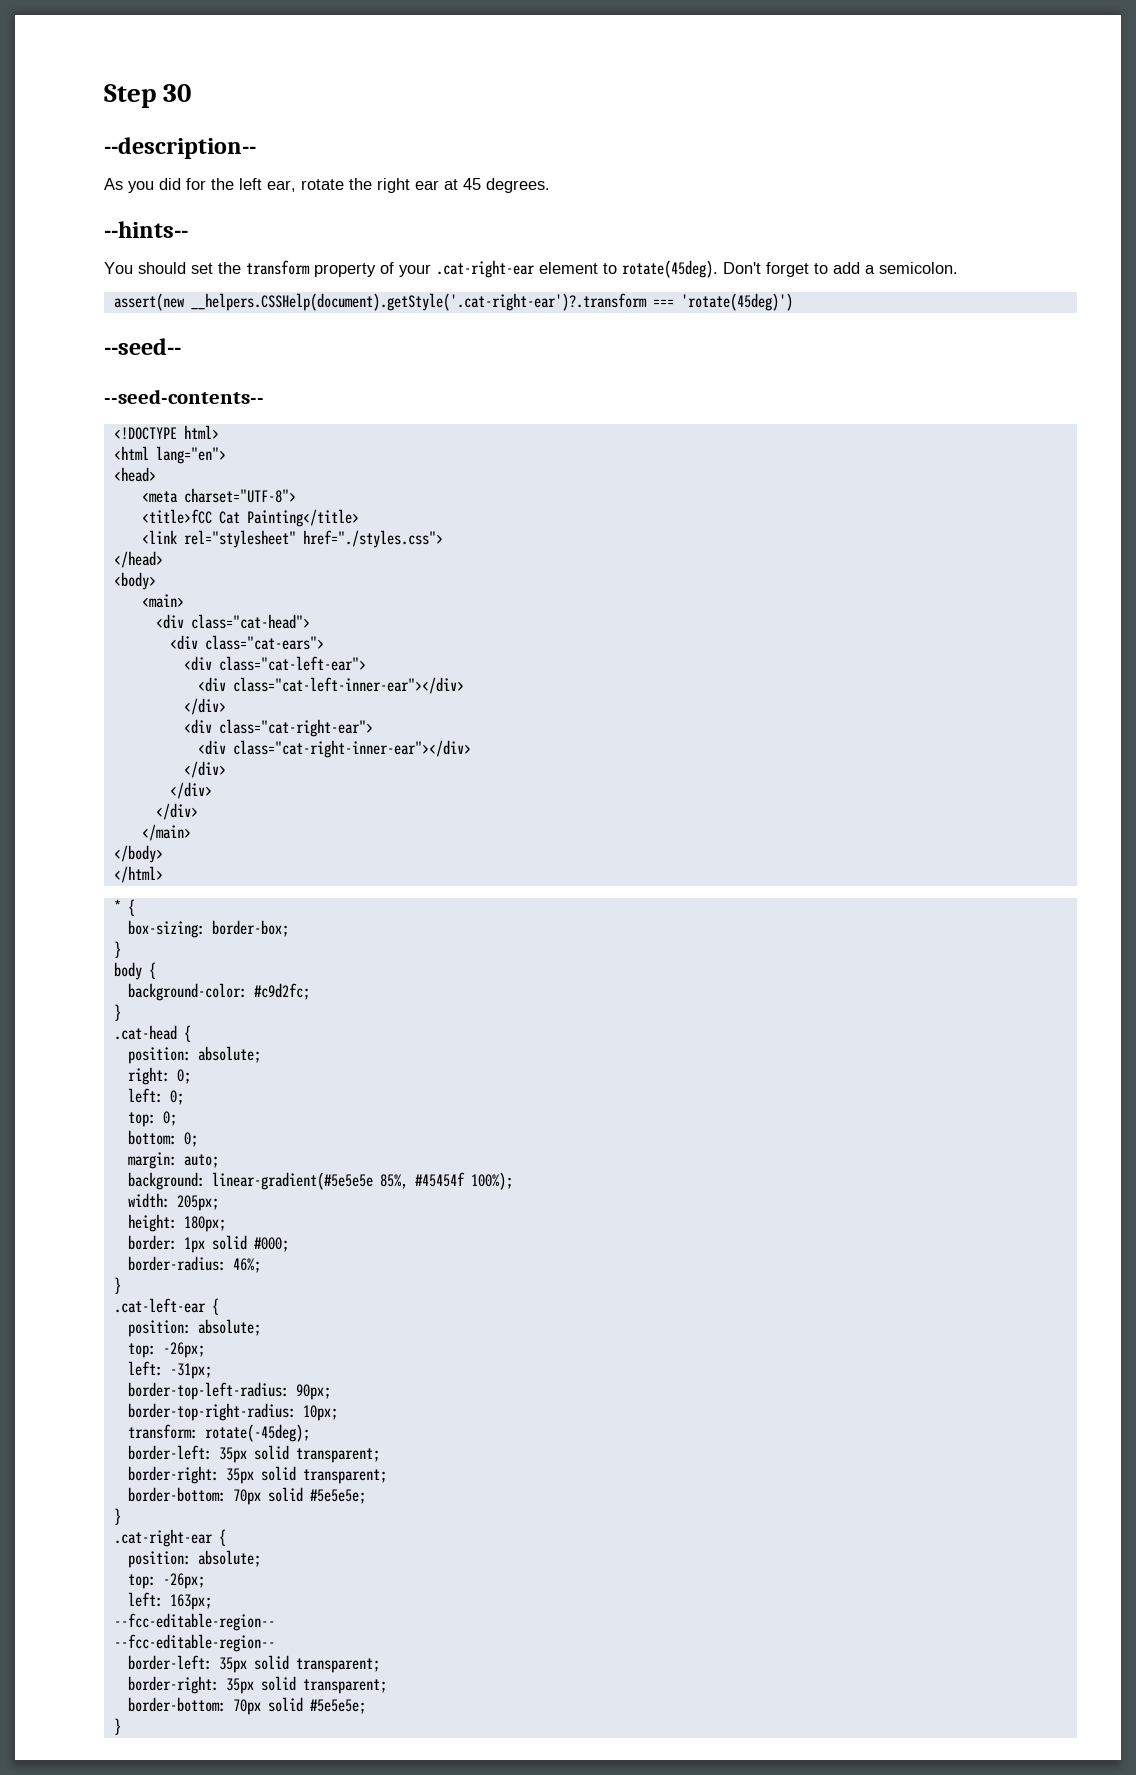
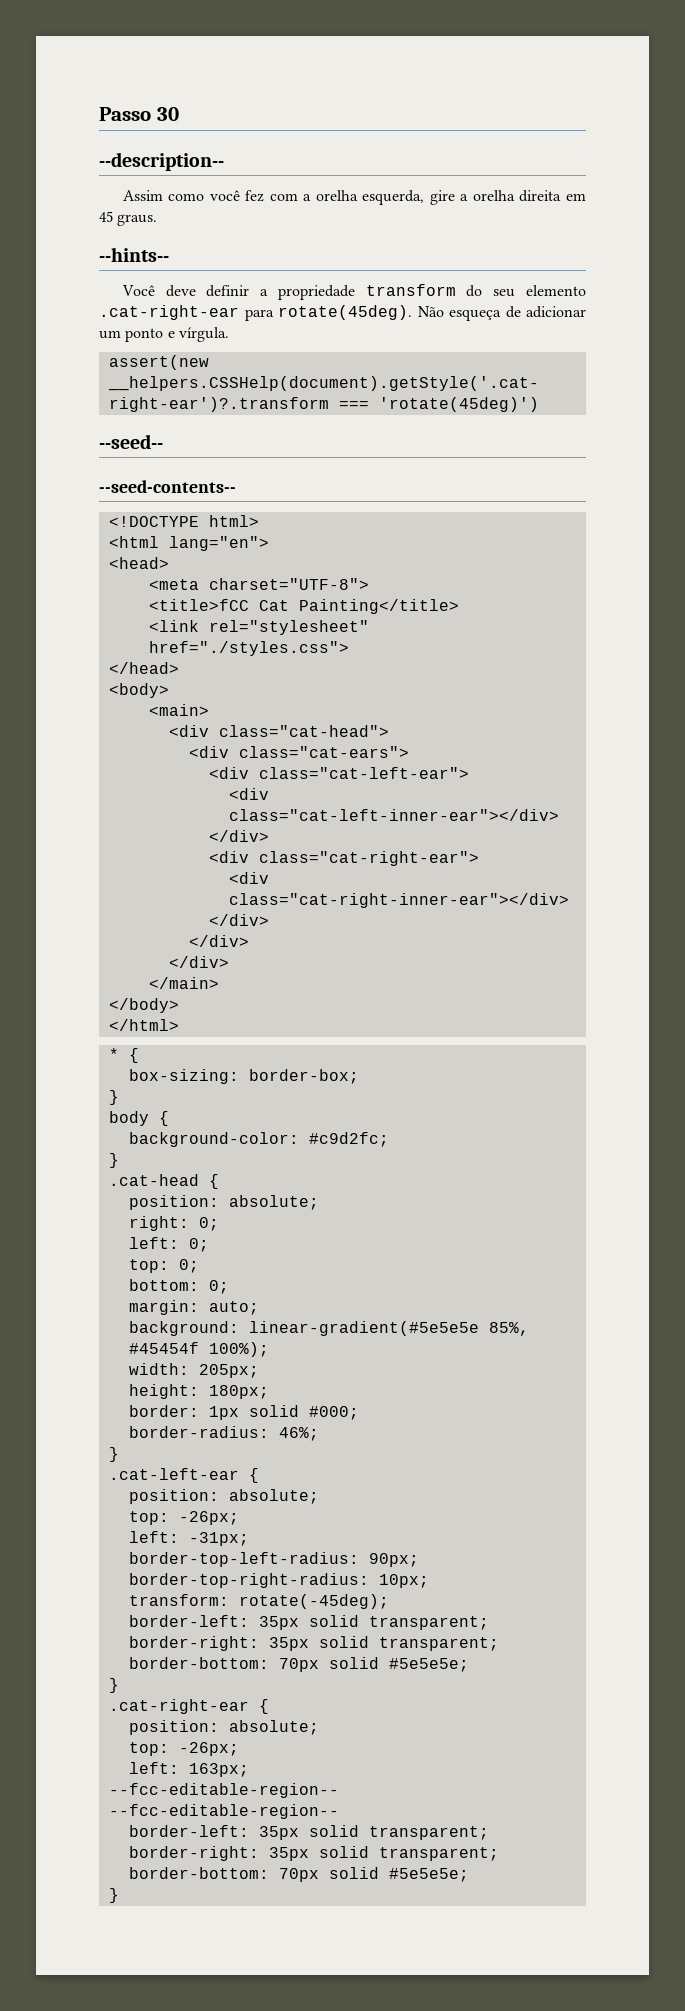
- Step 30
+ Passo 30
- As you did for the left ear, rotate the right ear at 45 degrees.
+ Assim como você fez com a orelha esquerda, gire a orelha direita em 45 graus.
  --hints--
- You should set the transform property of your .cat-right-ear element to rotate(45deg). Don't forget to add a semicolon.
+ Você deve definir a propriedade transform do seu elemento .cat-right-ear para rotate(45deg). Não esqueça de adicionar um ponto e vírgula.

